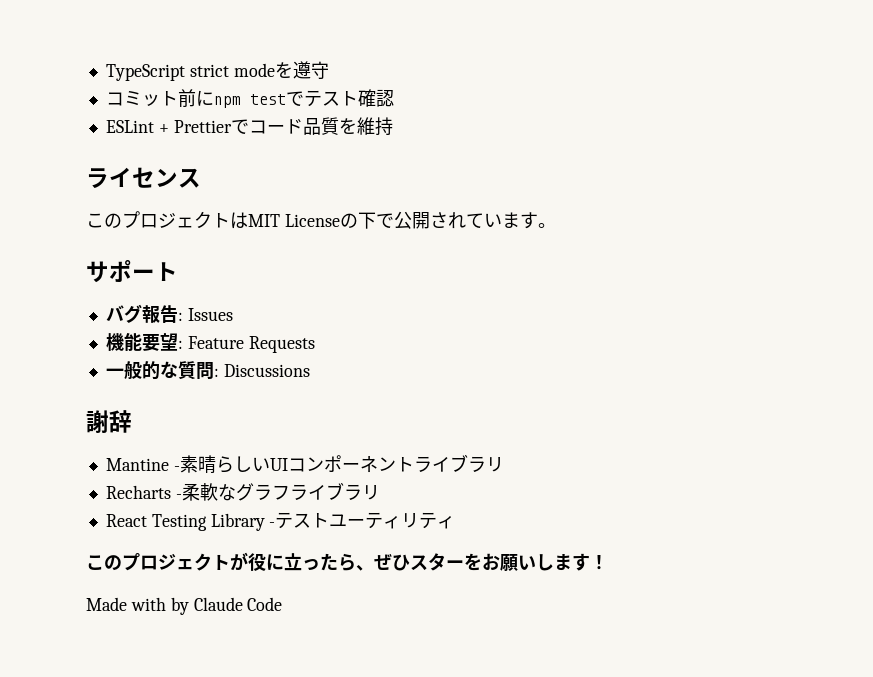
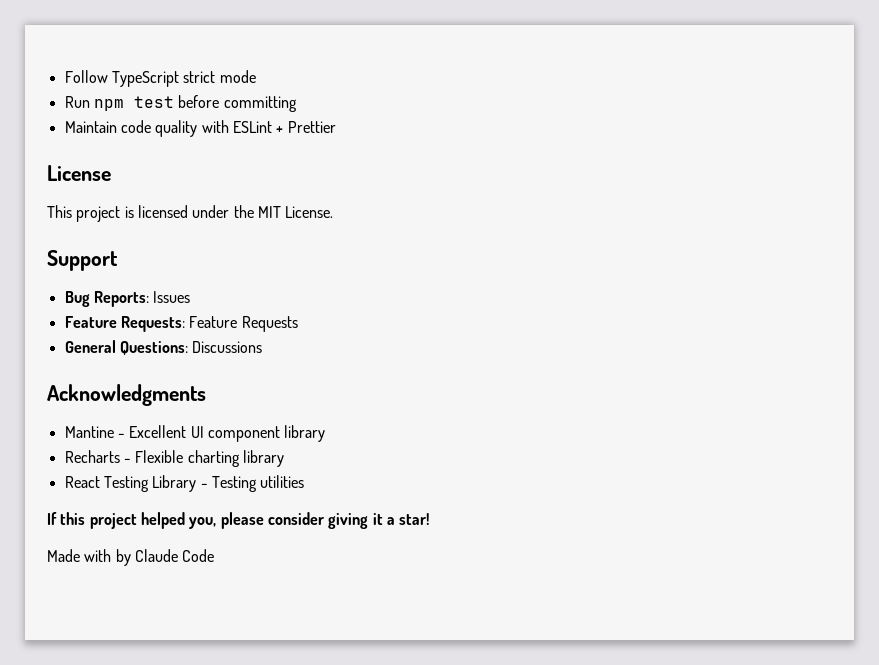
- TypeScript strict modeを遵守
- コミット前にnpm testでテスト確認
- ESLint + Prettierでコード品質を維持
- ライセンス
- このプロジェクトはMIT Licenseの下で公開されています。
- サポート
- バグ報告: Issues
- 機能要望: Feature Requests
- 一般的な質問: Discussions
+ Follow TypeScript strict mode
+ Run npm test before committing
+ Maintain code quality with ESLint + Prettier
+ License
+ This project is licensed under the MIT License.
+ Support
+ Bug Reports: Issues
+ Feature Requests: Feature Requests
+ General Questions: Discussions
- 謝辞
+ Acknowledgments
- Mantine -素晴らしいUIコンポーネントライブラリ
- Recharts -柔軟なグラフライブラリ
- React Testing Library -テストユーティリティ
- このプロジェクトが役に立ったら、ぜひスターをお願いします！
+ Mantine - Excellent UI component library
+ Recharts - Flexible charting library
+ React Testing Library - Testing utilities
+ If this project helped you, please consider giving it a star!

